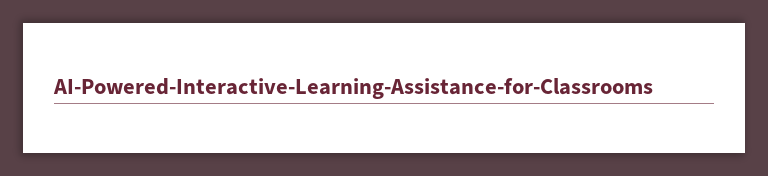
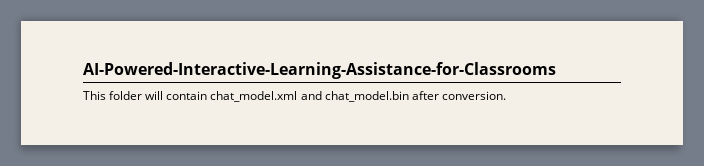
+ This folder will contain chat_model.xml and chat_model.bin after conversion.

